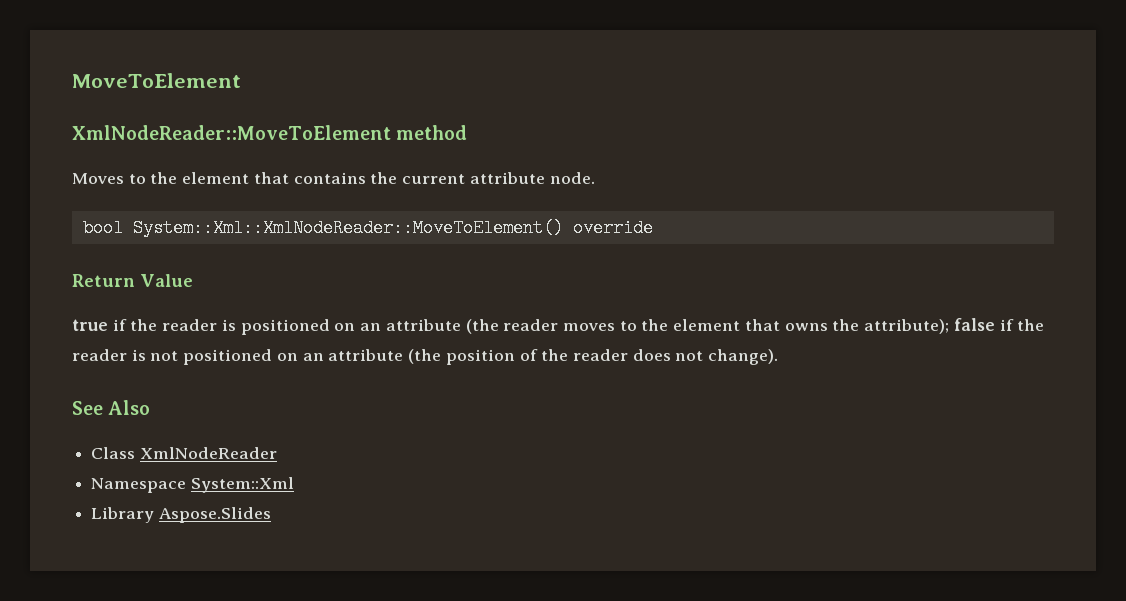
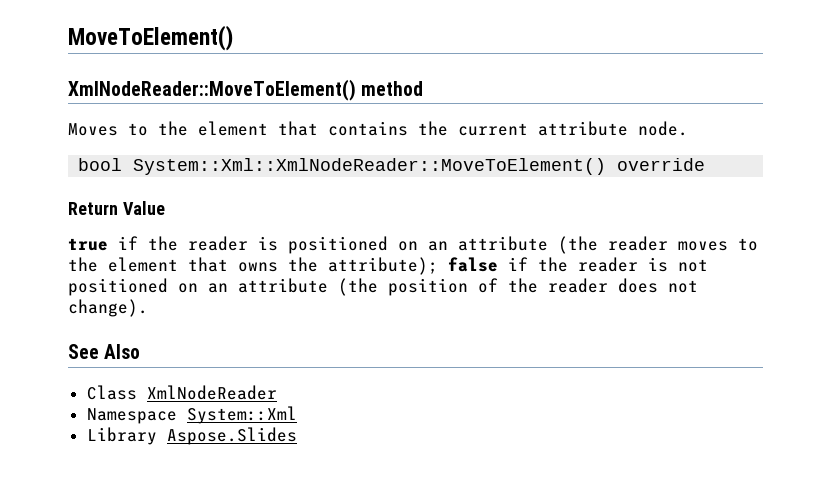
- MoveToElement
- XmlNodeReader::MoveToElement method
+ MoveToElement()
+ XmlNodeReader::MoveToElement() method

